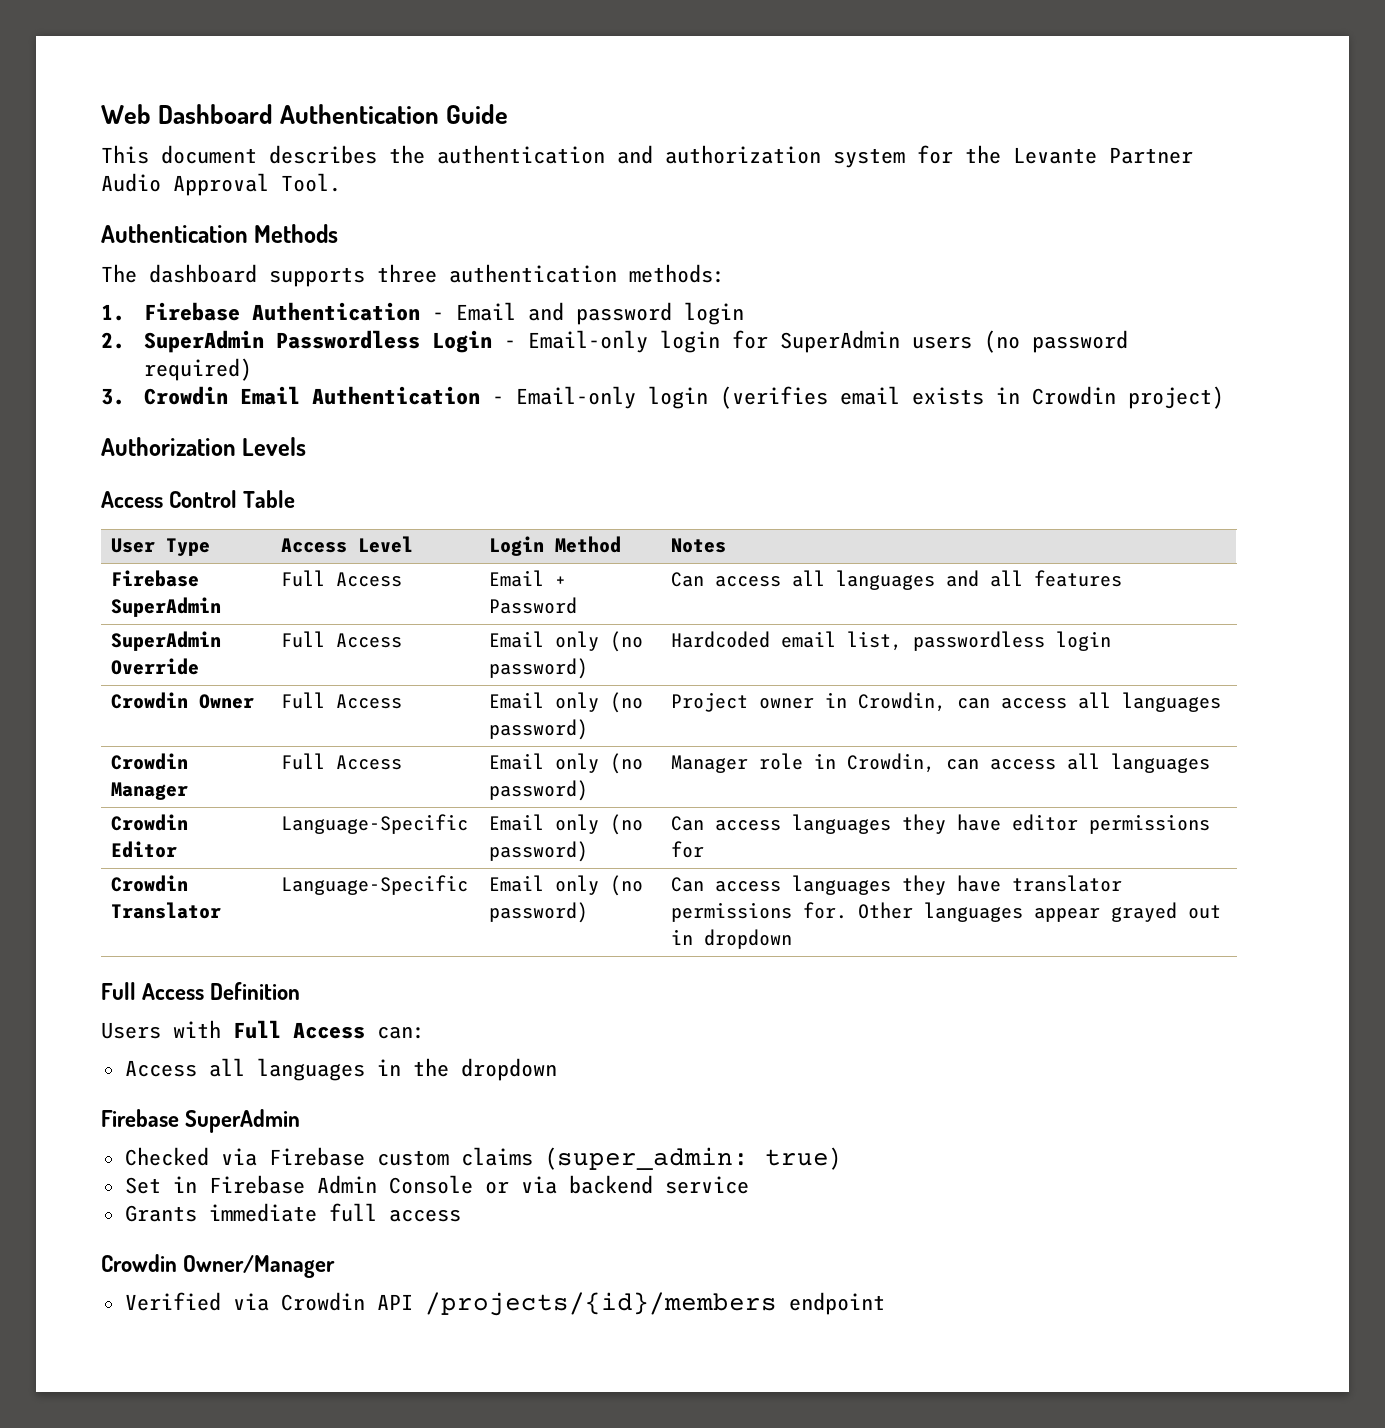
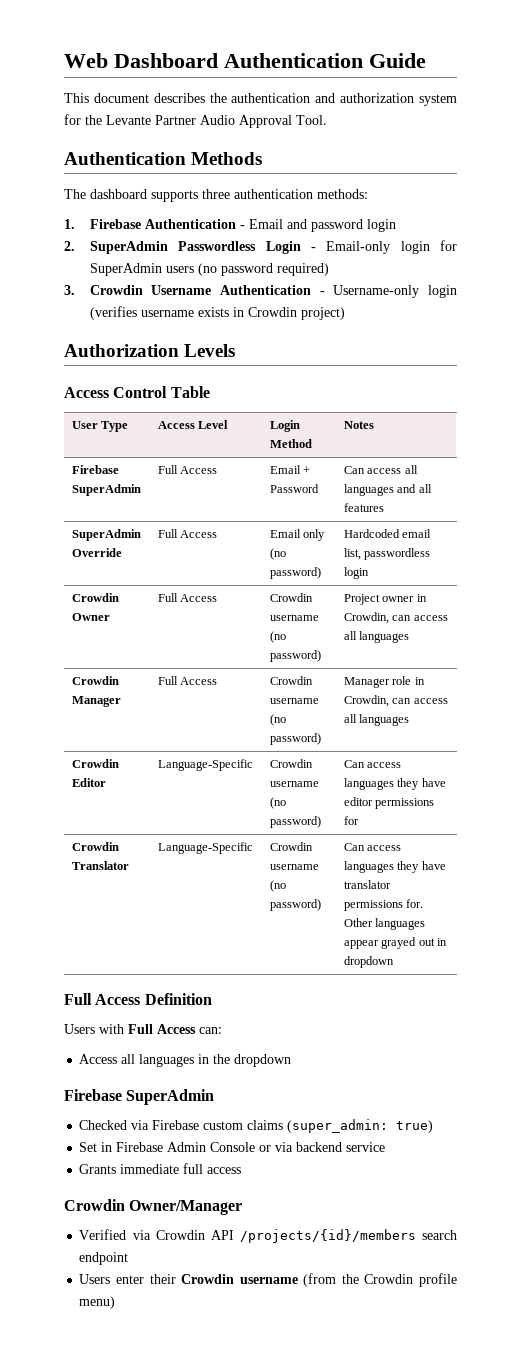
- 3. Crowdin Email Authentication - Email-only login (verifies email exists in Crowdin project)
+ 3. Crowdin Username Authentication - Username-only login (verifies username exists in Crowdin project)
- Crowdin Owner | Full Access | Email only (no password) | Project owner in Crowdin, can access all languages
+ Crowdin Owner | Full Access | Crowdin username (no password) | Project owner in Crowdin, can access all languages
- Crowdin Manager | Full Access | Email only (no password) | Manager role in Crowdin, can access all languages
+ Crowdin Manager | Full Access | Crowdin username (no password) | Manager role in Crowdin, can access all languages
- Crowdin Editor | Language-Specific | Email only (no password) | Can access languages they have editor permissions for
+ Crowdin Editor | Language-Specific | Crowdin username (no password) | Can access languages they have editor permissions for
- Crowdin Translator | Language-Specific | Email only (no password) | Can access languages they have translator permissions for. Other languages appear grayed out in dropdown
+ Crowdin Translator | Language-Specific | Crowdin username (no password) | Can access languages they have translator permissions for. Other languages appear grayed out in dropdown
- Verified via Crowdin API /projects/{id}/members endpoint
+ Verified via Crowdin API /projects/{id}/members search endpoint
+ Users enter their Crowdin username (from the Crowdin profile menu)

